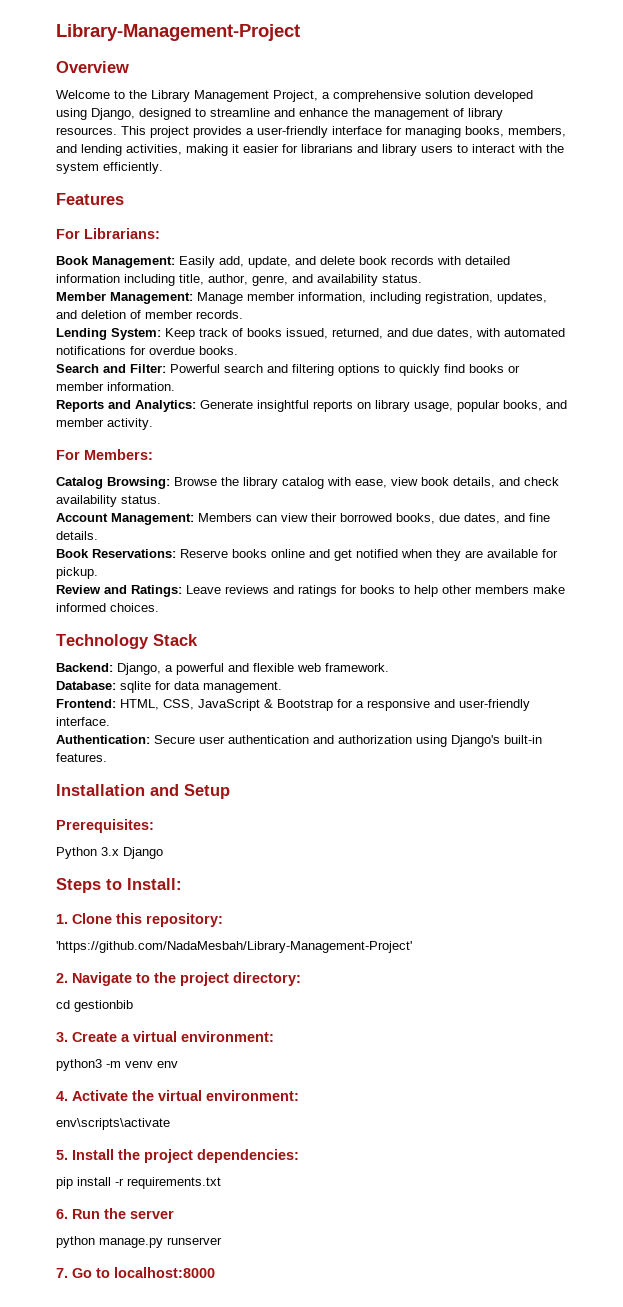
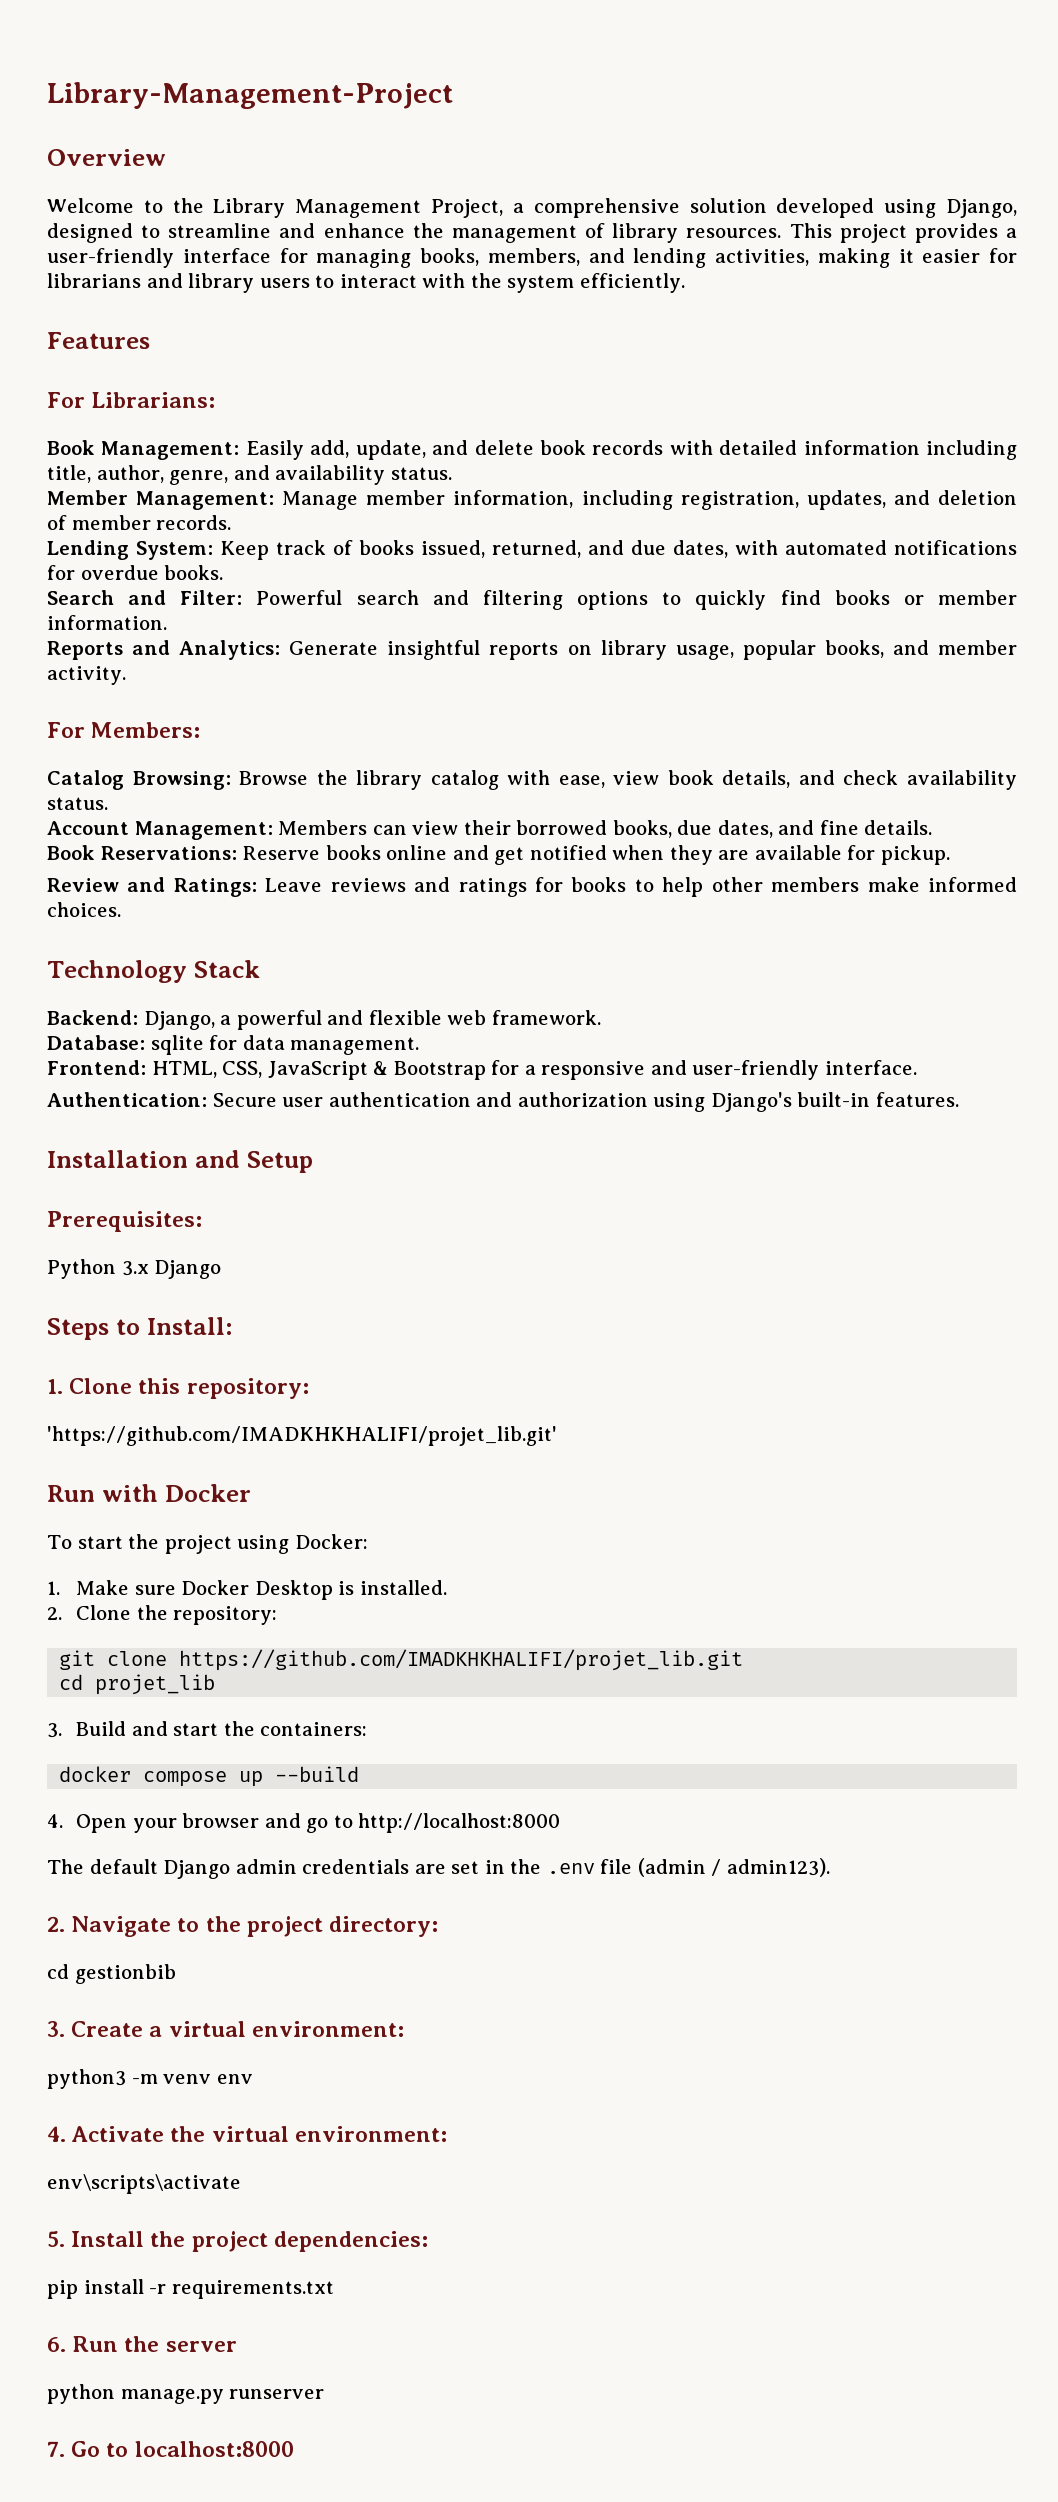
- 'https://github.com/NadaMesbah/Library-Management-Project'
+ 'https://github.com/IMADKHKHALIFI/projet_lib.git'
+ Run with Docker
+ To start the project using Docker:
+ 1. Make sure Docker Desktop is installed.
+ 2. Clone the repository:
+ git clone https://github.com/IMADKHKHALIFI/projet_lib.git
+ cd projet_lib
+ 3. Build and start the containers:
+ docker compose up --build
+ 4. Open your browser and go to http://localhost:8000
+ The default Django admin credentials are set in the .env file (admin / admin123).

